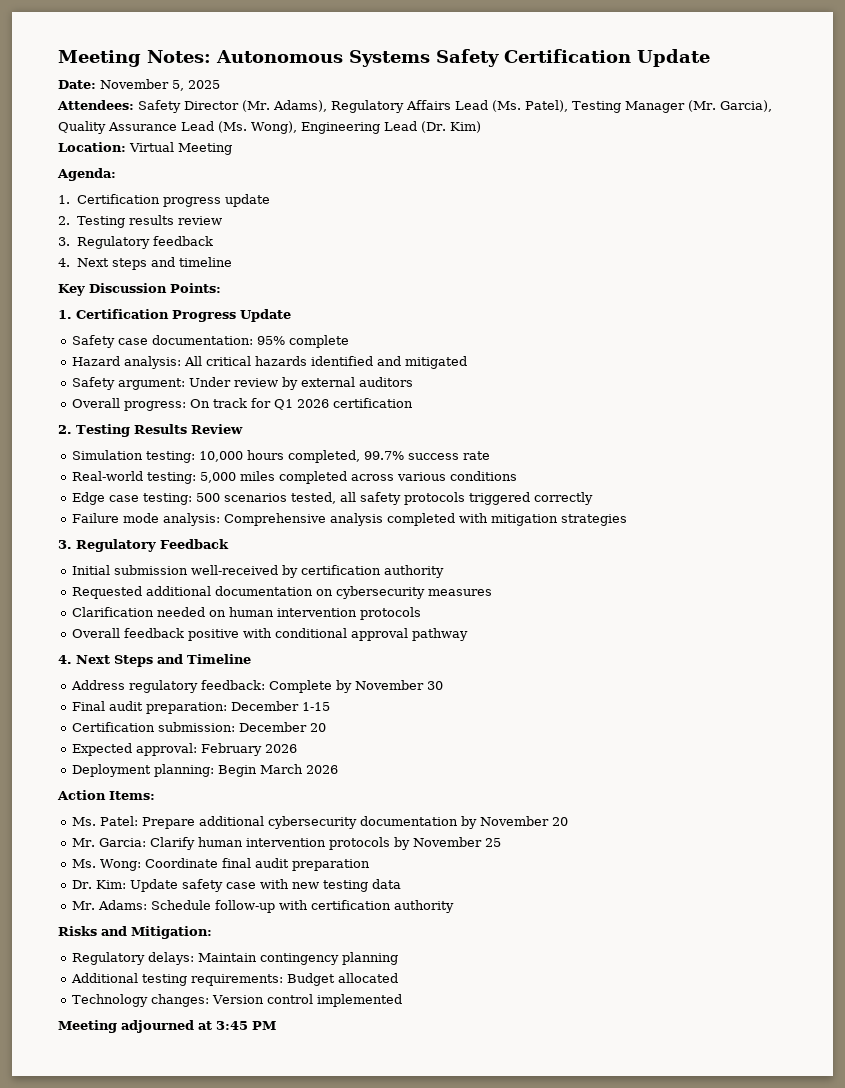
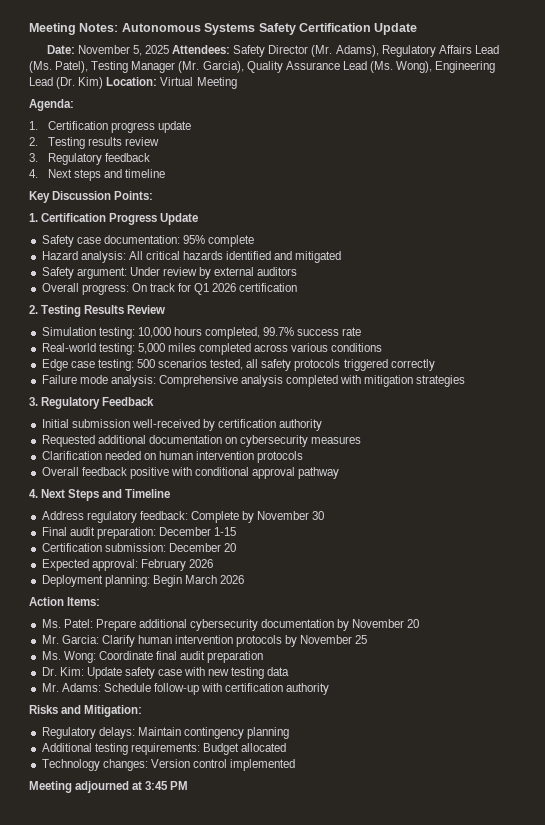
- Date: November 5, 2025
- Attendees: Safety Director (Mr. Adams), Regulatory Affairs Lead (Ms. Patel), Testing Manager (Mr. Garcia), Quality Assurance Lead (Ms. Wong), Engineering Lead (Dr. Kim)
- Location: Virtual Meeting
+ Date: November 5, 2025 Attendees: Safety Director (Mr. Adams), Regulatory Affairs Lead (Ms. Patel), Testing Manager (Mr. Garcia), Quality Assurance Lead (Ms. Wong), Engineering Lead (Dr. Kim) Location: Virtual Meeting

